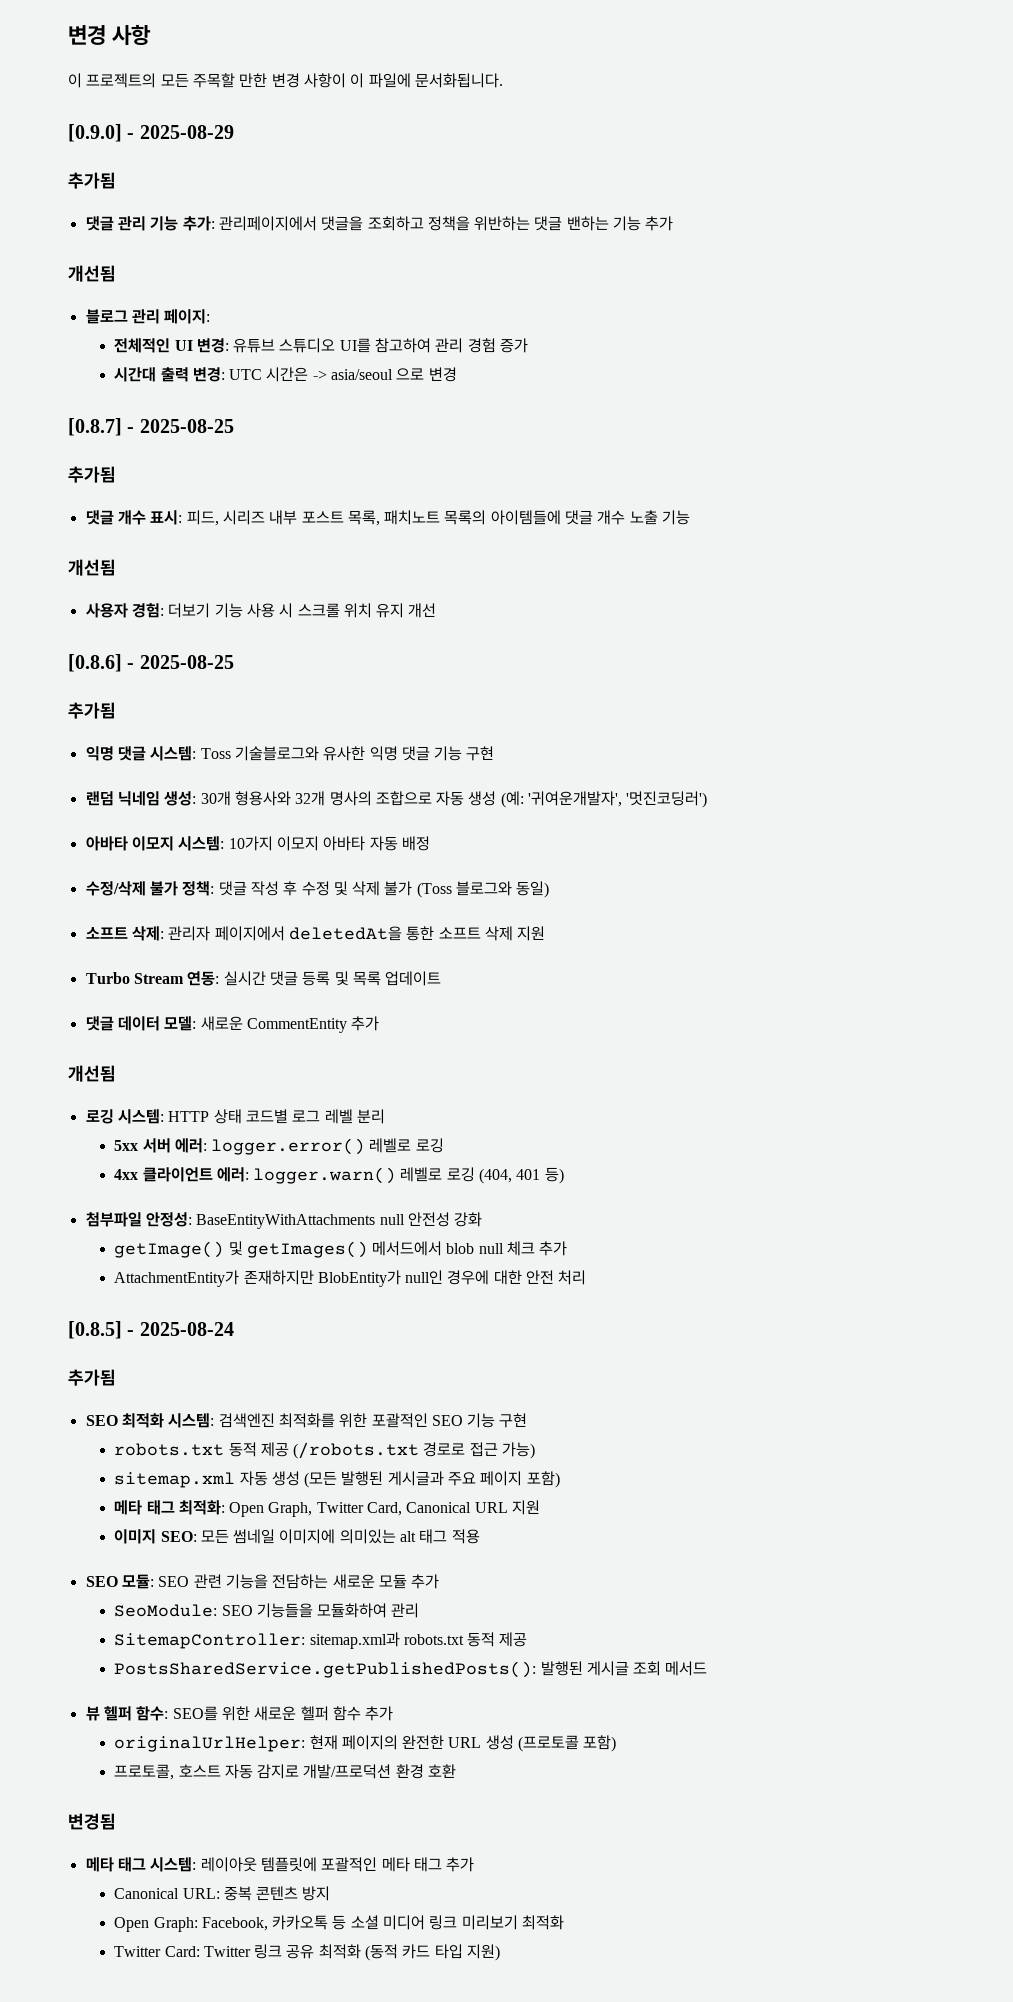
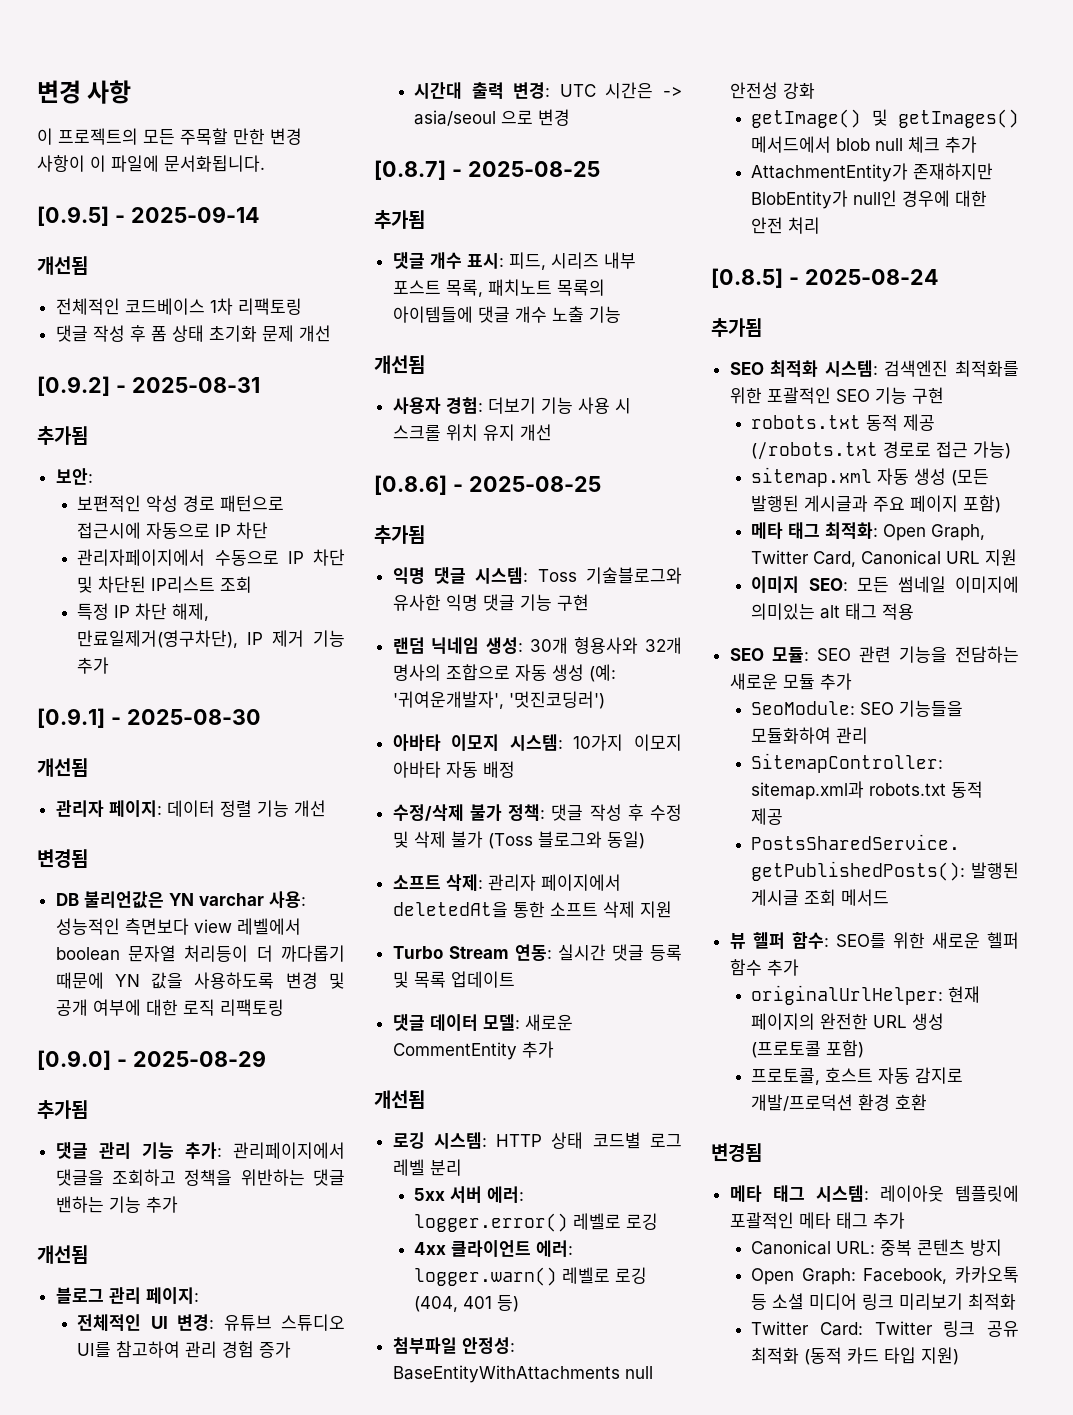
+ [0.9.5] - 2025-09-14
+ 개선됨
+ 전체적인 코드베이스 1차 리팩토링
+ 댓글 작성 후 폼 상태 초기화 문제 개선
+ [0.9.2] - 2025-08-31
+ 추가됨
+ 보안:
+ 보편적인 악성 경로 패턴으로 접근시에 자동으로 IP 차단
+ 관리자페이지에서 수동으로 IP 차단 및 차단된 IP리스트 조회
+ 특정 IP 차단 해제, 만료일제거(영구차단), IP 제거 기능 추가
+ [0.9.1] - 2025-08-30
+ 개선됨
+ 관리자 페이지: 데이터 정렬 기능 개선
+ 변경됨
+ DB 불리언값은 YN varchar 사용: 성능적인 측면보다 view 레벨에서 boolean 문자열 처리등이 더 까다롭기 때문에 YN 값을 사용하도록 변경 및 공개 여부에 대한 로직 리팩토링

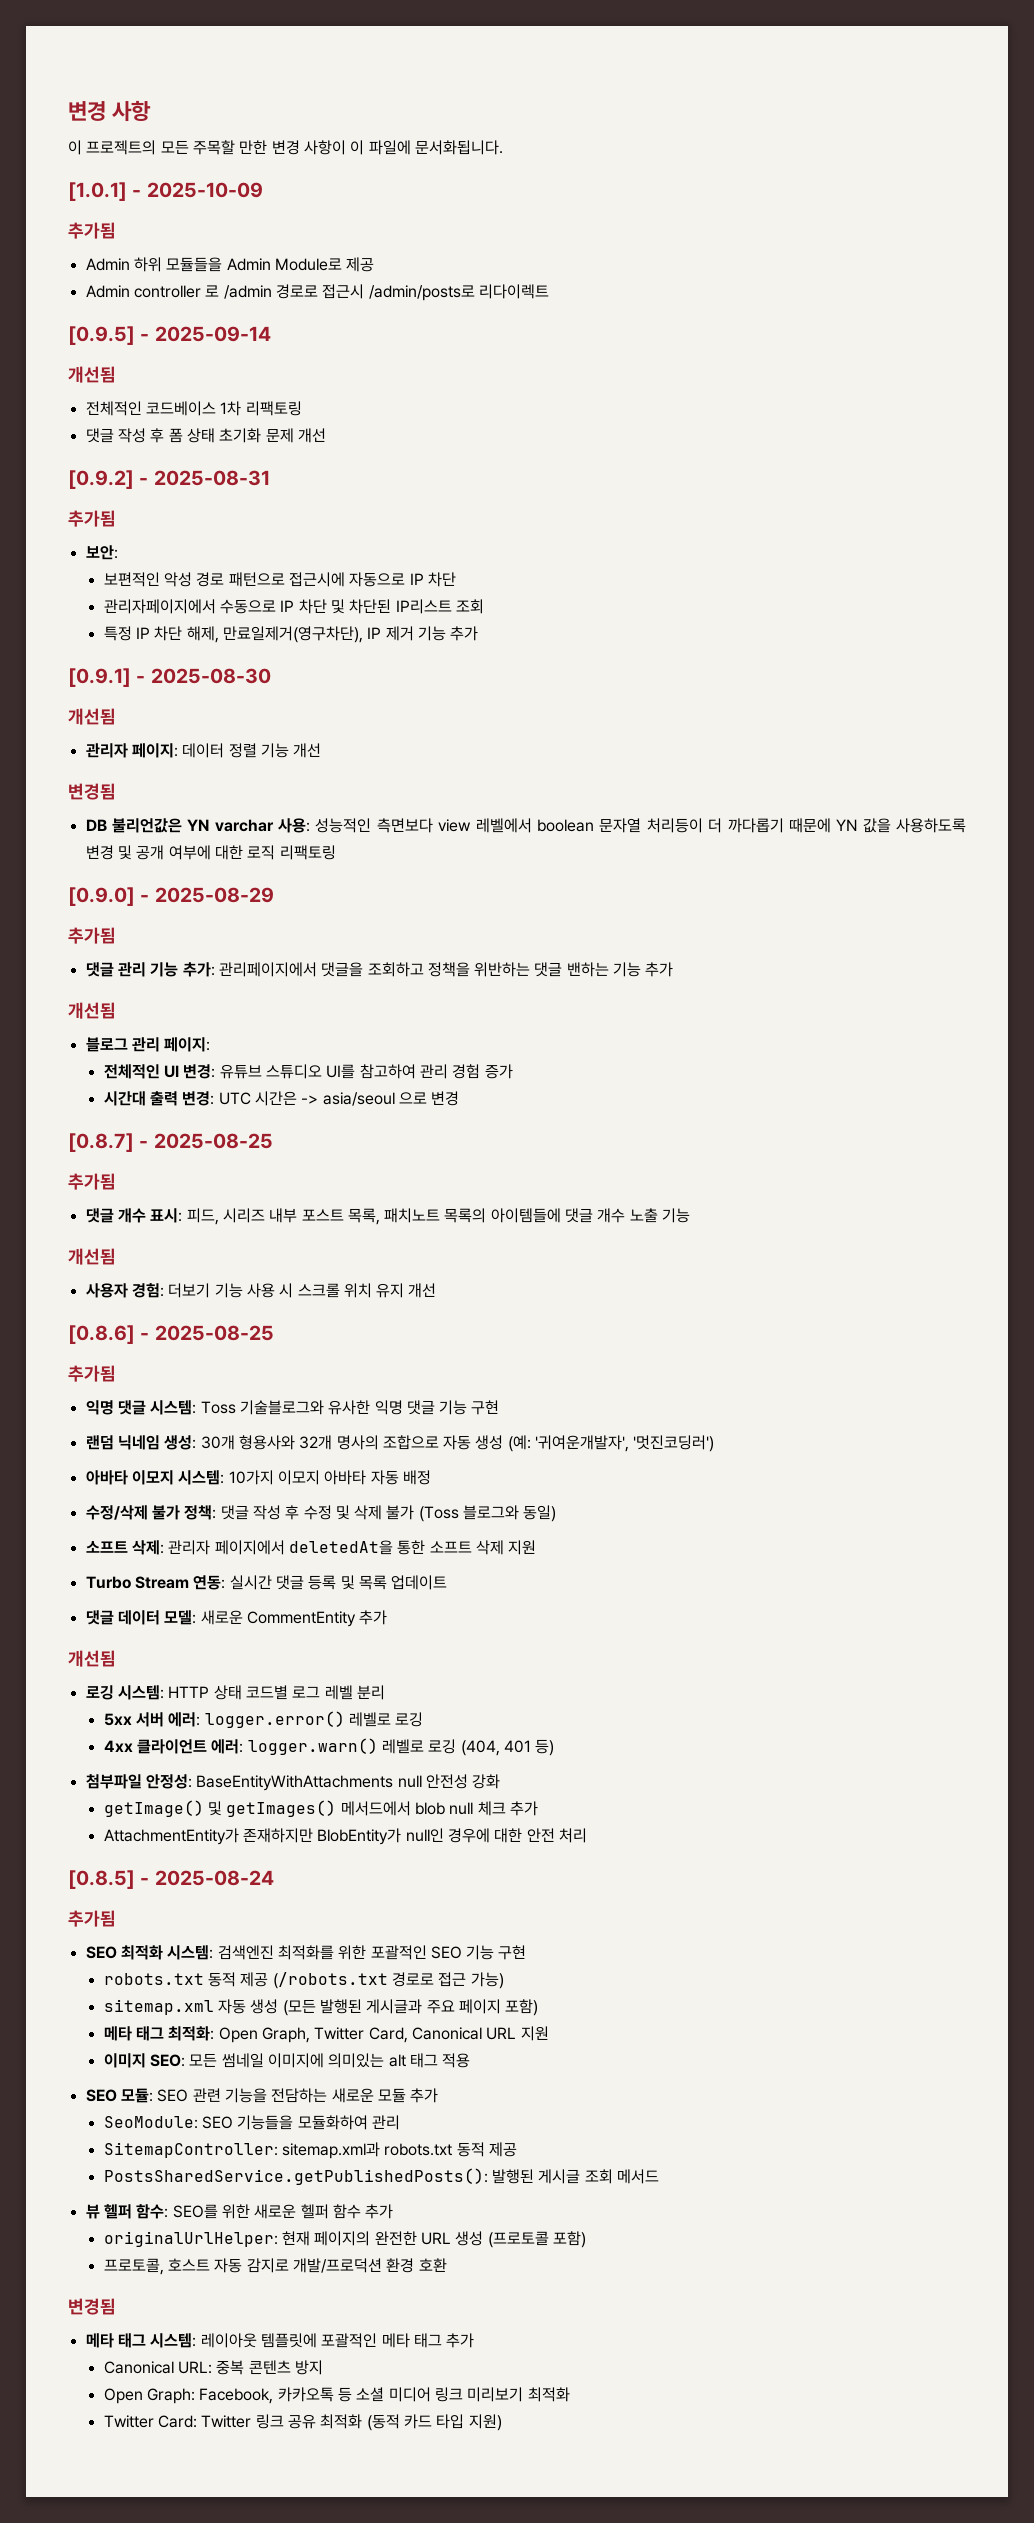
+ [1.0.1] - 2025-10-09
+ 추가됨
+ Admin 하위 모듈들을 Admin Module로 제공
+ Admin controller 로 /admin 경로로 접근시 /admin/posts로 리다이렉트

